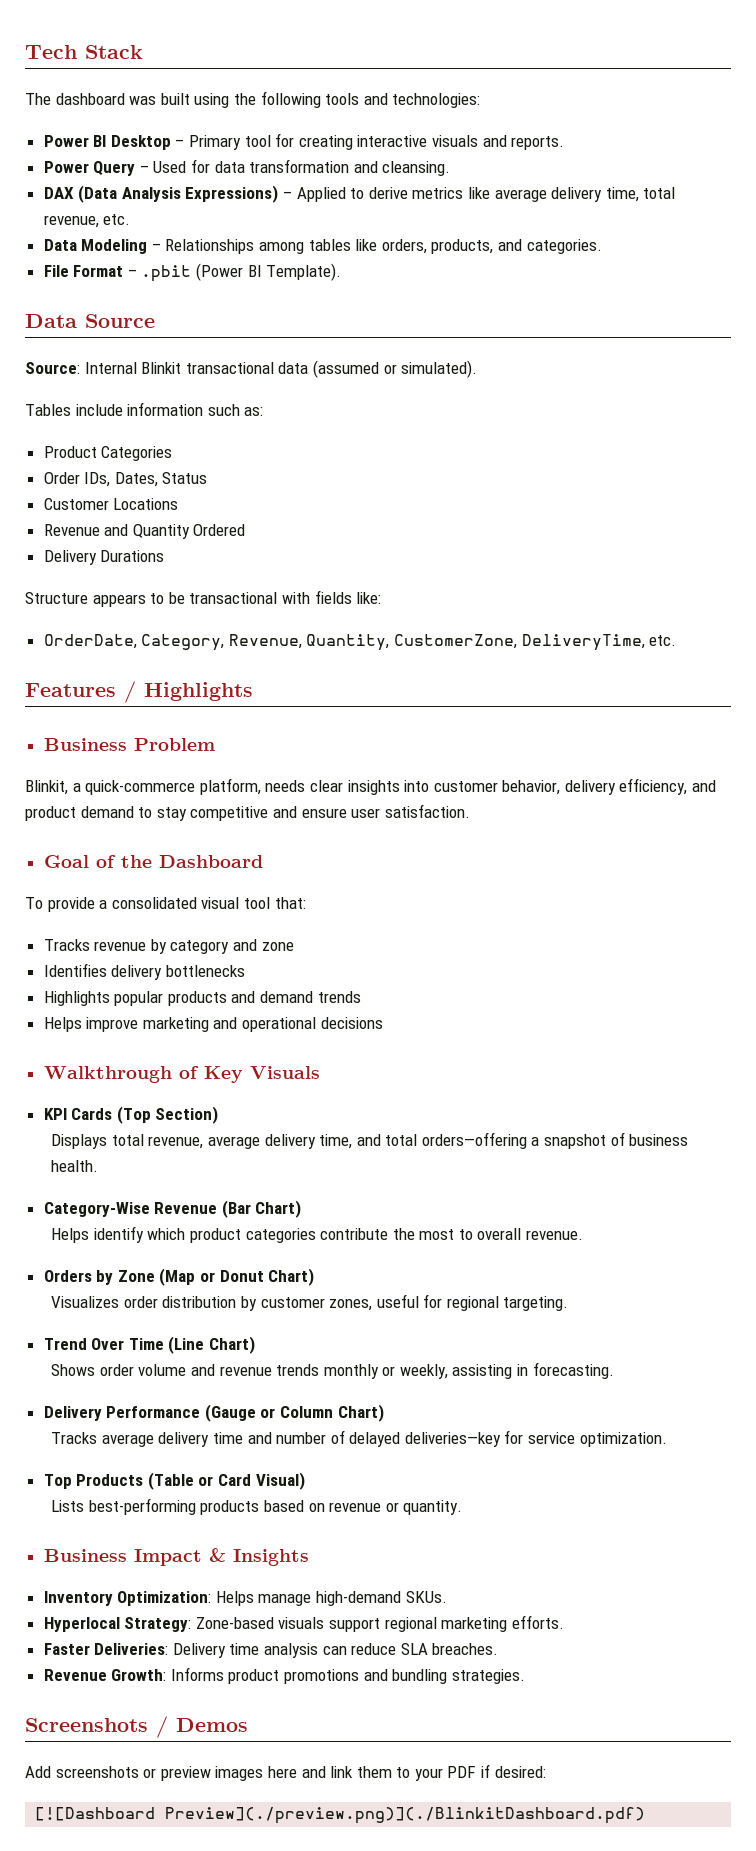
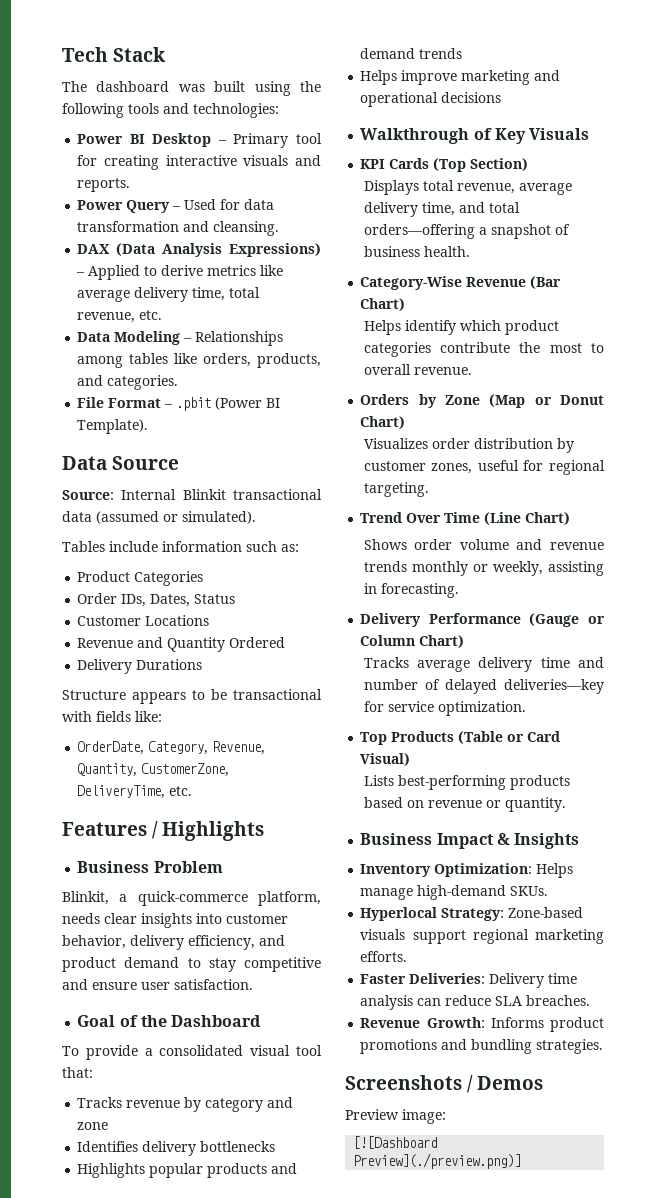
- Add screenshots or preview images here and link them to your PDF if desired:
+ Preview image:
- [![Dashboard Preview](./preview.png)](./BlinkitDashboard.pdf)
+ [![Dashboard Preview](./preview.png)]

